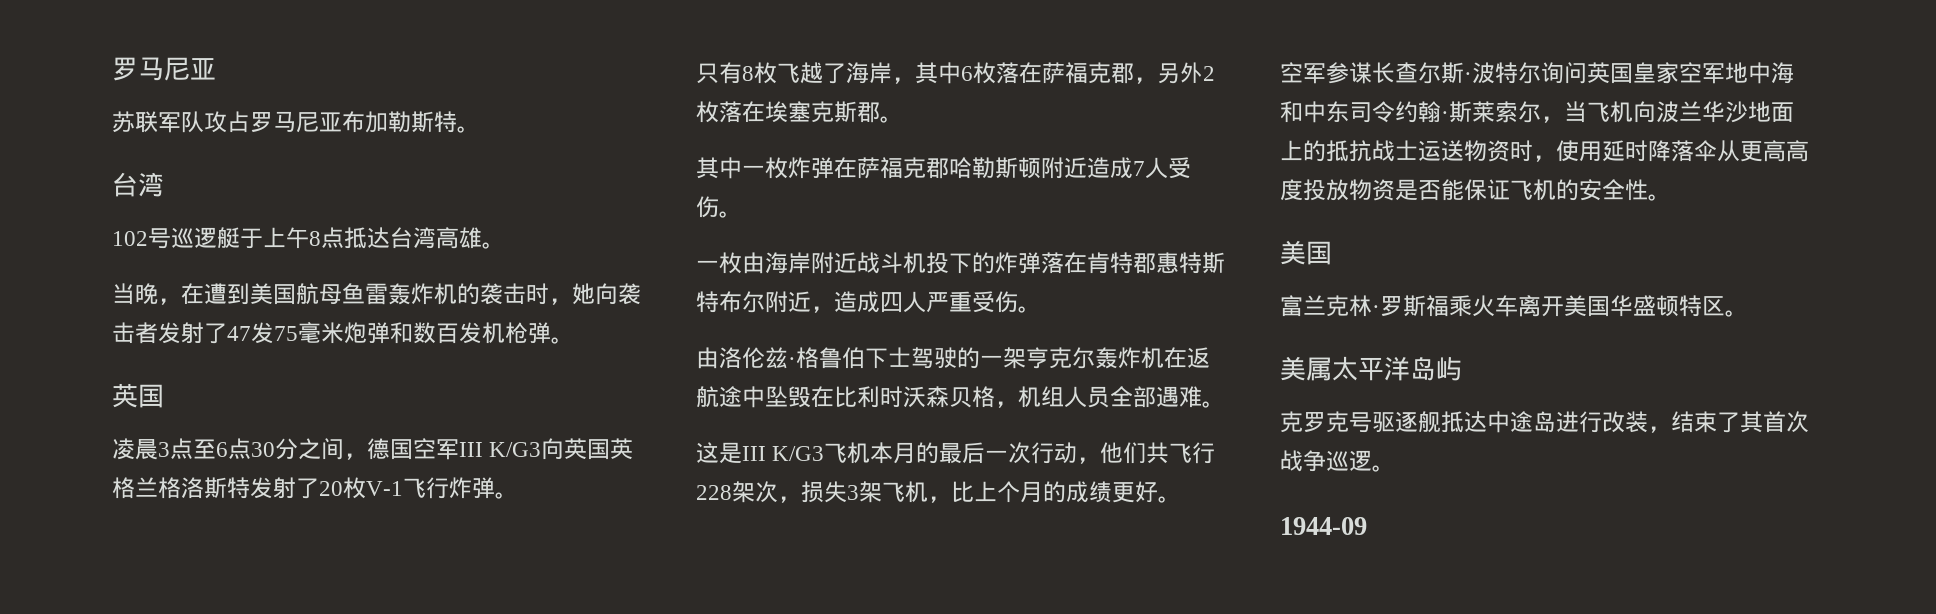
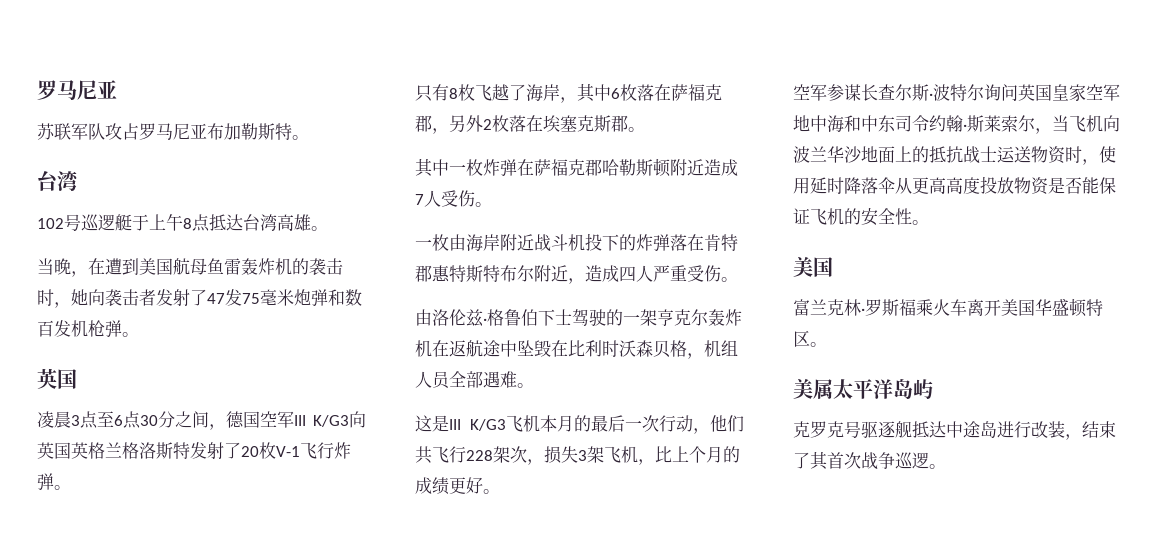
- 1944-09

